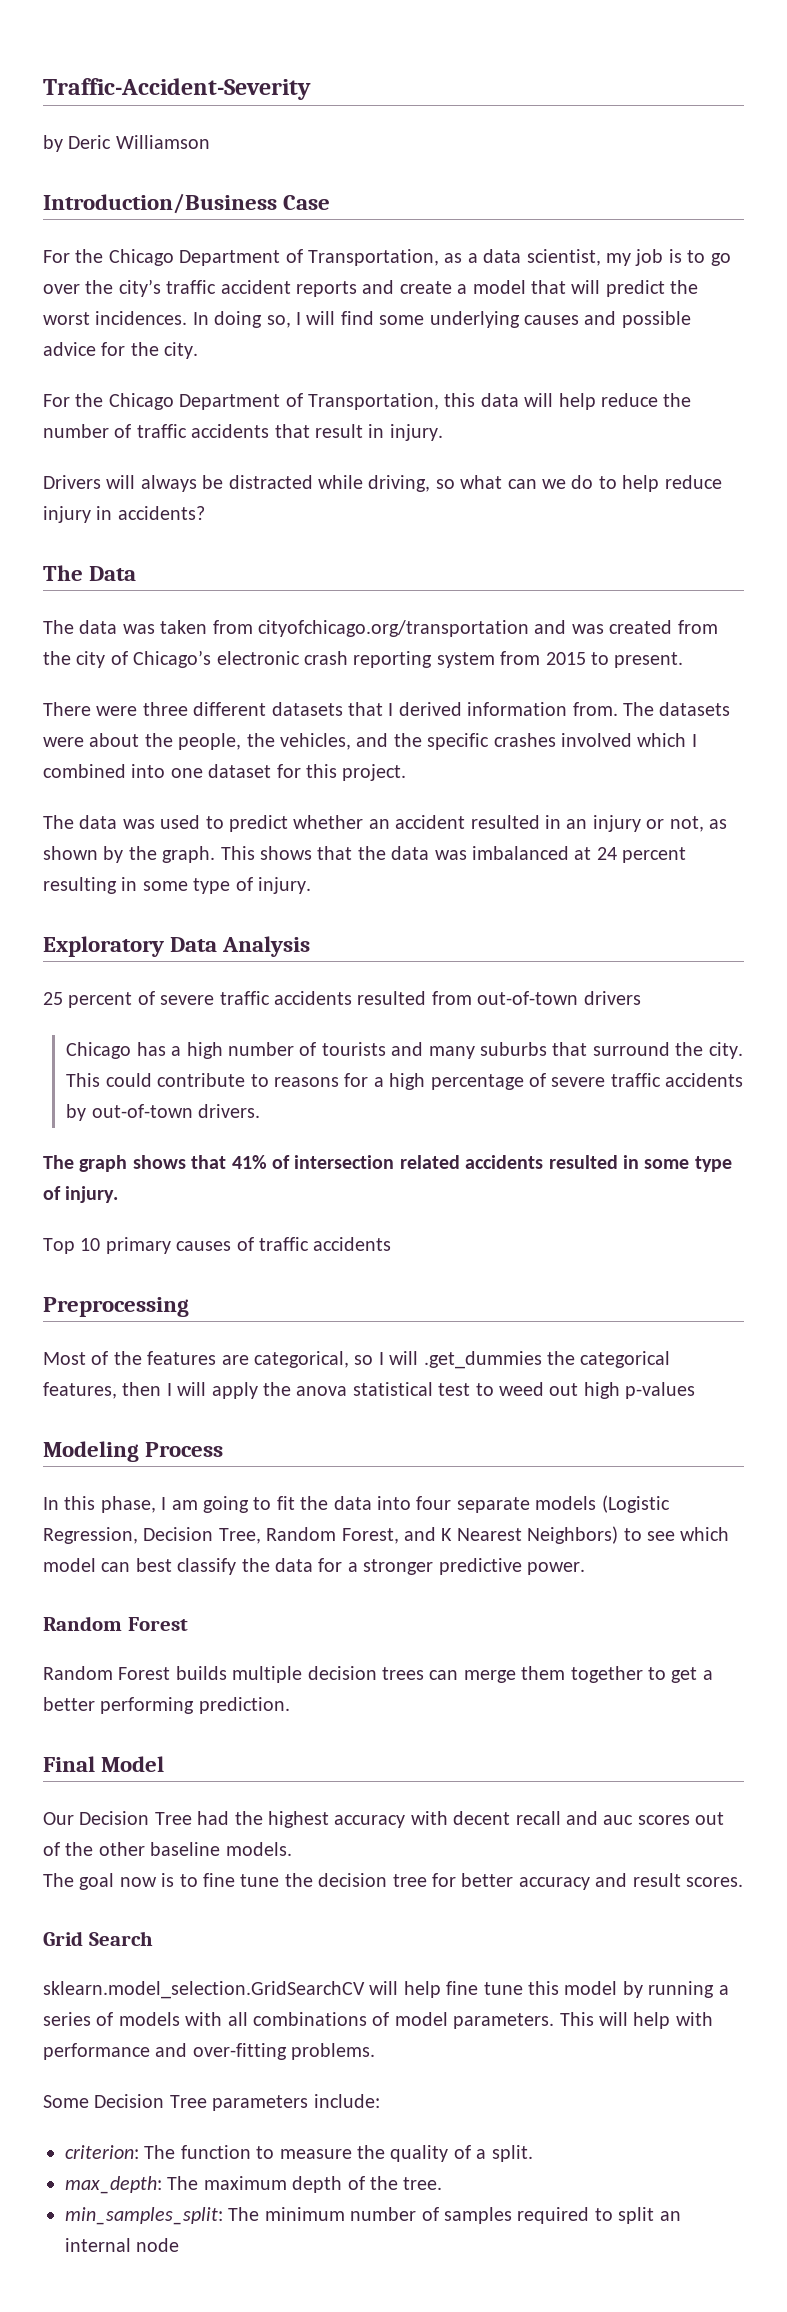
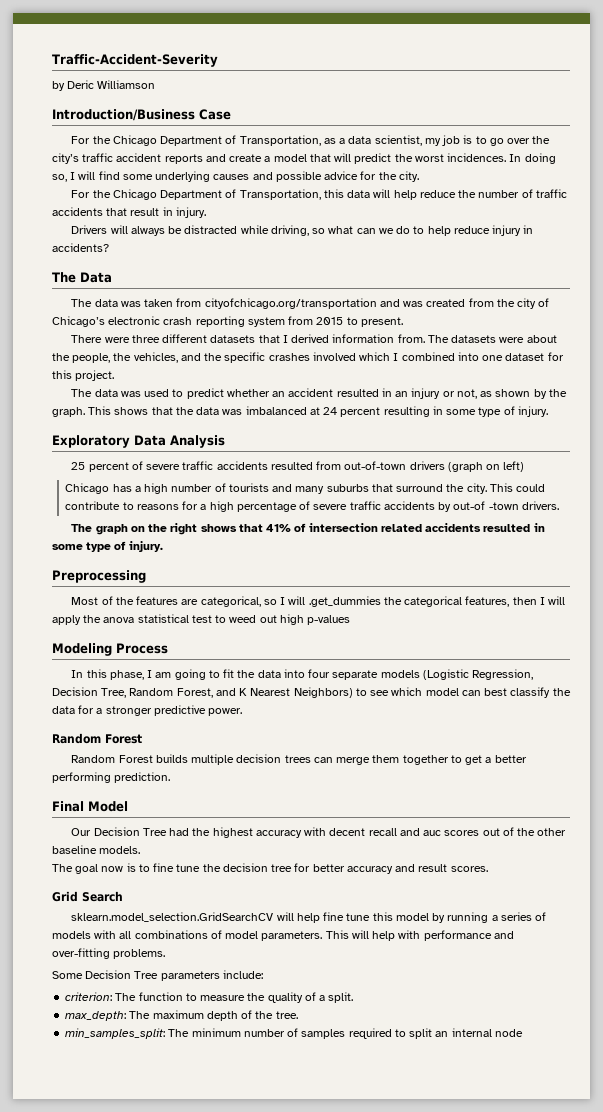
- 25 percent of severe traffic accidents resulted from out-of-town drivers
+ 25 percent of severe traffic accidents resulted from out-of-town drivers (graph on left)
- This could contribute to reasons for a high percentage of severe traffic accidents by out-of-town drivers.
+ This could contribute to reasons for a high percentage of severe traffic accidents by out-of -town drivers.
- The graph shows that 41% of intersection related accidents resulted in some type of injury.
+ The graph on the right shows that 41% of intersection related accidents resulted in some type of injury.
- Top 10 primary causes of traffic accidents

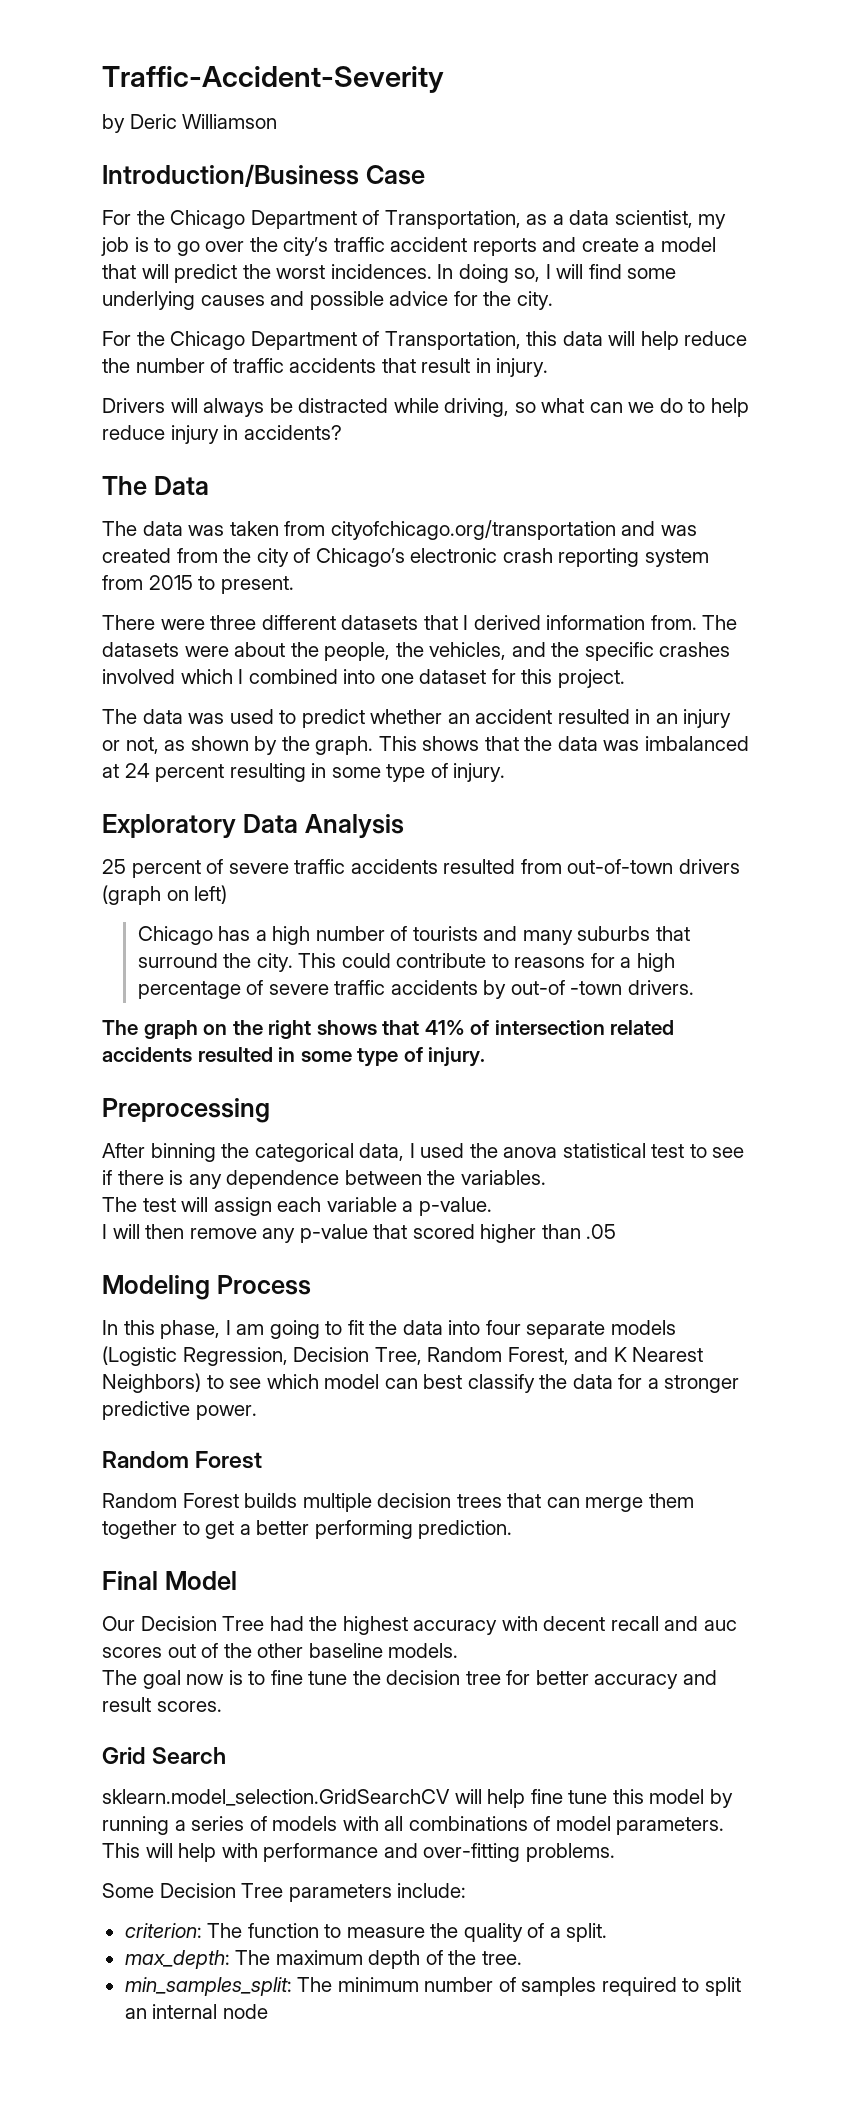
- Most of the features are categorical, so I will .get_dummies the categorical features, then I will apply the anova statistical test to weed out high p-values
+ After binning the categorical data, I used the anova statistical test to see if there is any dependence between the variables.
+ The test will assign each variable a p-value.
+ I will then remove any p-value that scored higher than .05
- Random Forest builds multiple decision trees can merge them together to get a better performing prediction.
+ Random Forest builds multiple decision trees that can merge them together to get a better performing prediction.

